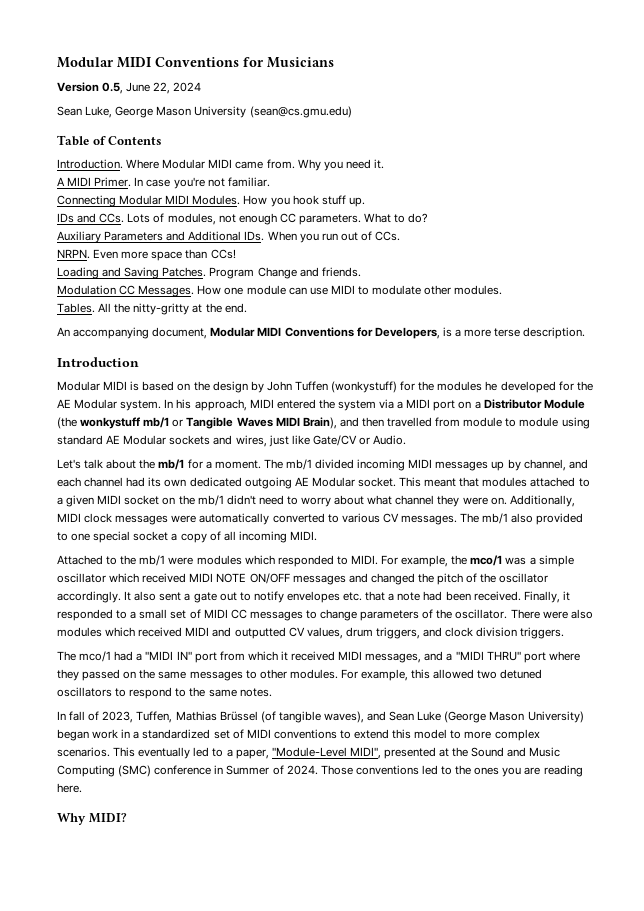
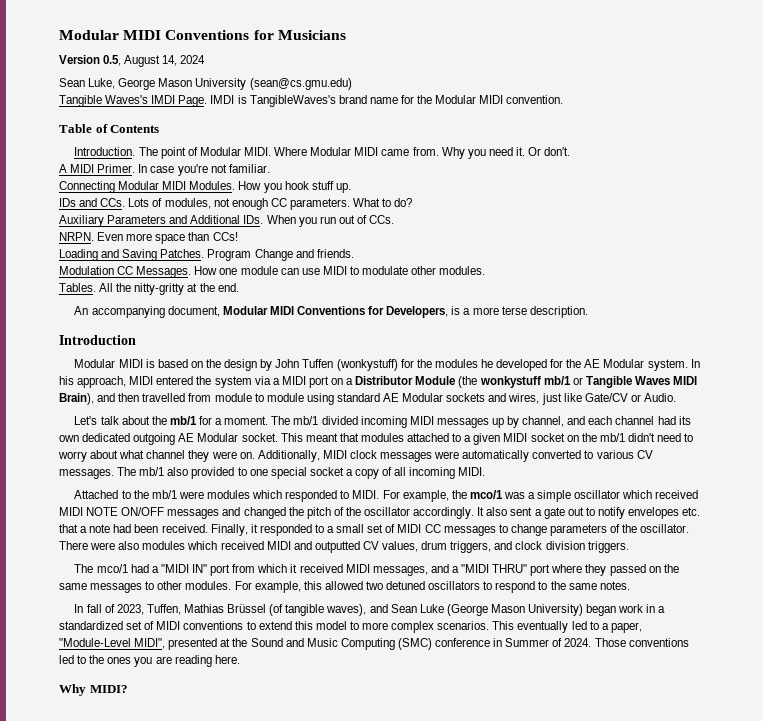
- Version 0.5, June 22, 2024
+ Version 0.5, August 14, 2024
+ Tangible Waves's IMDI Page. IMDI is TangibleWaves's brand name for the Modular MIDI convention.
+ The point of Modular MIDI.
+ Or don't.

